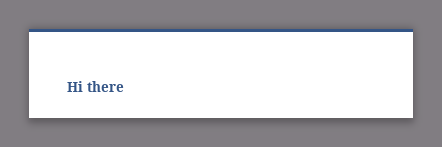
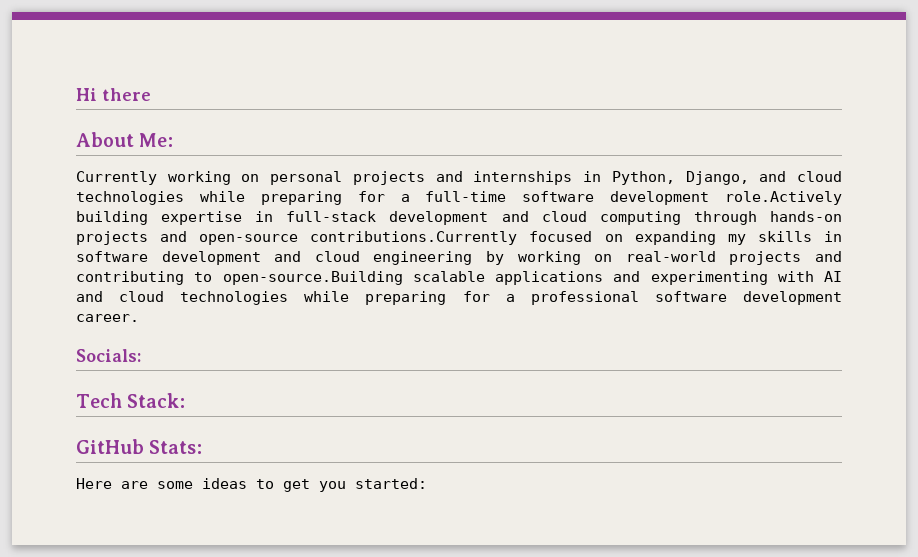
+ About Me:
+ Currently working on personal projects and internships in Python, Django, and cloud technologies while preparing for a full-time software development role.Actively building expertise in full-stack development and cloud computing through hands-on projects and open-source contributions.Currently focused on expanding my skills in software development and cloud engineering by working on real-world projects and contributing to open-source.Building scalable applications and experimenting with AI and cloud technologies while preparing for a professional software development career.
+ Socials:
+ Tech Stack:
+ GitHub Stats:
+ Here are some ideas to get you started:

